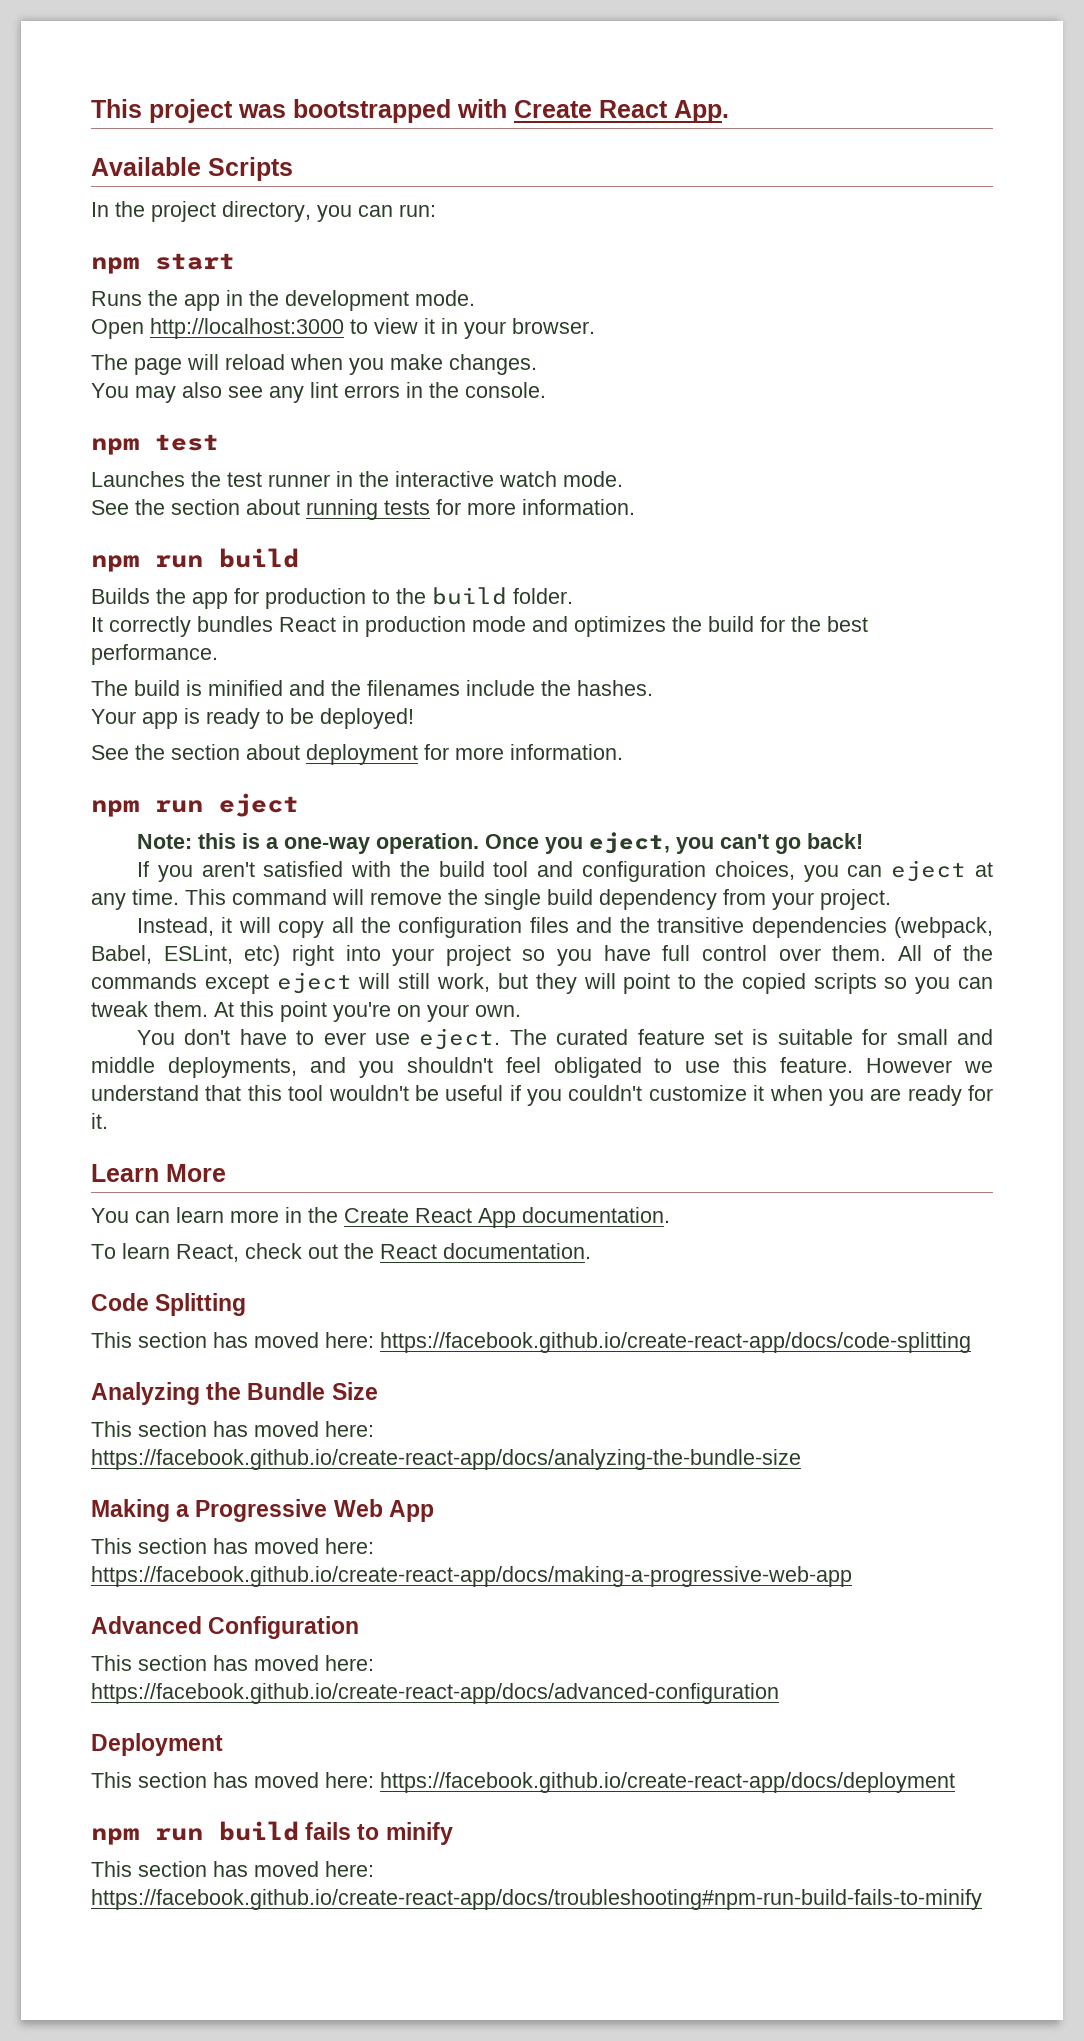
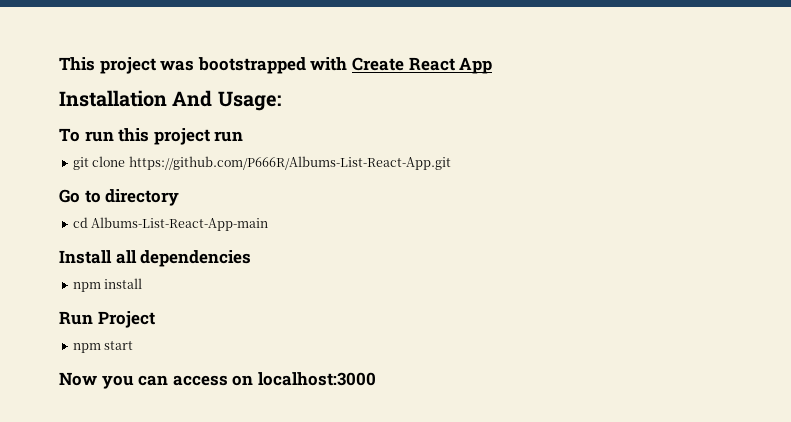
- This project was bootstrapped with Create React App.
- Available Scripts
- In the project directory, you can run:
+ This project was bootstrapped with Create React App
+ Installation And Usage:
+ To run this project run
+ git clone https://github.com/P666R/Albums-List-React-App.git
+ Go to directory
+ cd Albums-List-React-App-main
+ Install all dependencies
+ npm install
+ Run Project
  npm start
- Runs the app in the development mode.
- Open http://localhost:3000 to view it in your browser.
- The page will reload when you make changes.
- You may also see any lint errors in the console.
- npm test
- Launches the test runner in the interactive watch mode.
- See the section about running tests for more information.
- npm run build
- Builds the app for production to the build folder.
- It correctly bundles React in production mode and optimizes the build for the best performance.
- The build is minified and the filenames include the hashes.
- Your app is ready to be deployed!
- See the section about deployment for more information.
- npm run eject
- Note: this is a one-way operation. Once you eject, you can't go back!
- If you aren't satisfied with the build tool and configuration choices, you can eject at any time. This command will remove the single build dependency from your project.
- Instead, it will copy all the configuration files and the transitive dependencies (webpack, Babel, ESLint, etc) right into your project so you have full control over them. All of the commands except eject will still work, but they will point to the copied scripts so you can tweak them. At this point you're on your own.
- You don't have to ever use eject. The curated feature set is suitable for small and middle deployments, and you shouldn't feel obligated to use this feature. However we understand that this tool wouldn't be useful if you couldn't customize it when you are ready for it.
- Learn More
- You can learn more in the Create React App documentation.
- To learn React, check out the React documentation.
- Code Splitting
- This section has moved here: https://facebook.github.io/create-react-app/docs/code-splitting
- Analyzing the Bundle Size
- This section has moved here: https://facebook.github.io/create-react-app/docs/analyzing-the-bundle-size
- Making a Progressive Web App
- This section has moved here: https://facebook.github.io/create-react-app/docs/making-a-progressive-web-app
- Advanced Configuration
- This section has moved here: https://facebook.github.io/create-react-app/docs/advanced-configuration
- Deployment
- This section has moved here: https://facebook.github.io/create-react-app/docs/deployment
- npm run build fails to minify
- This section has moved here: https://facebook.github.io/create-react-app/docs/troubleshooting#npm-run-build-fails-to-minify
+ Now you can access on localhost:3000

